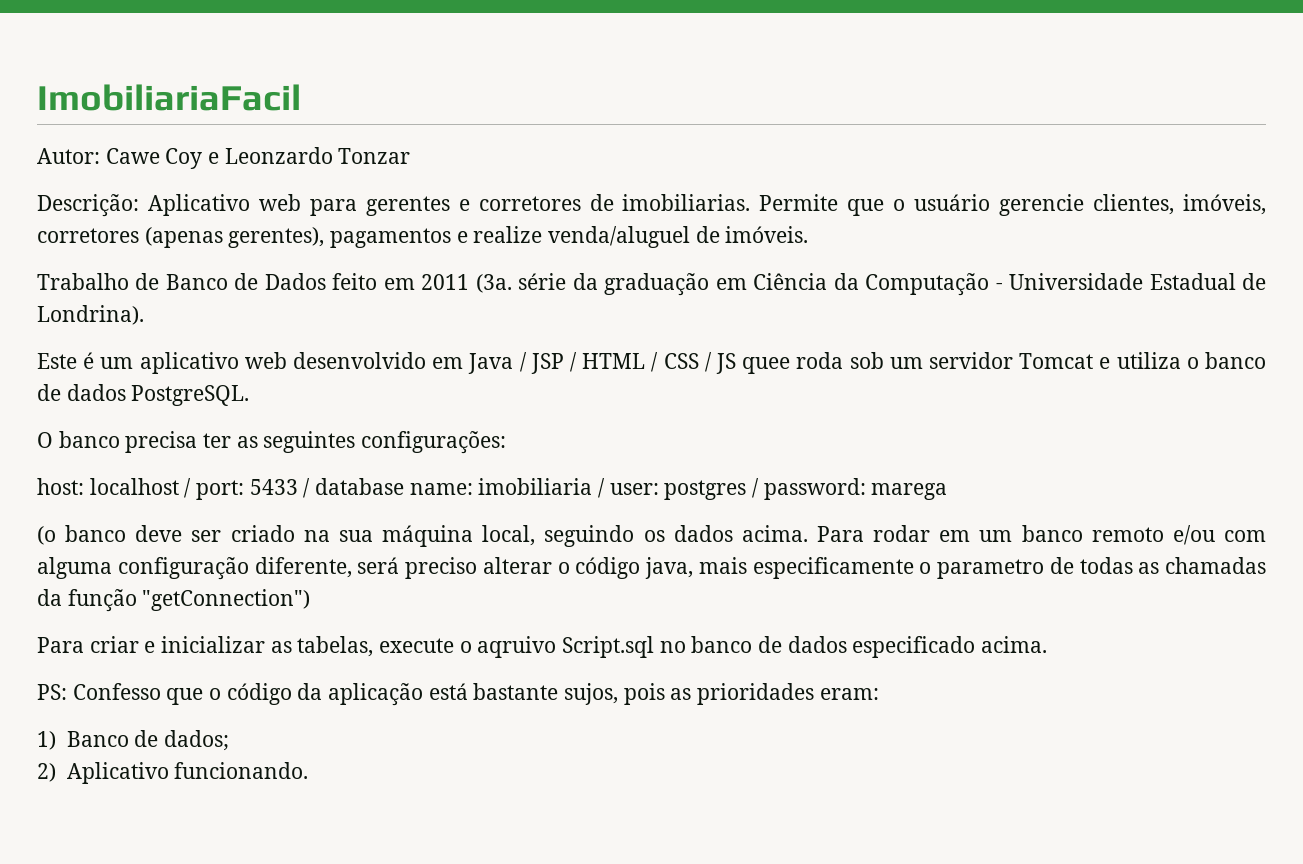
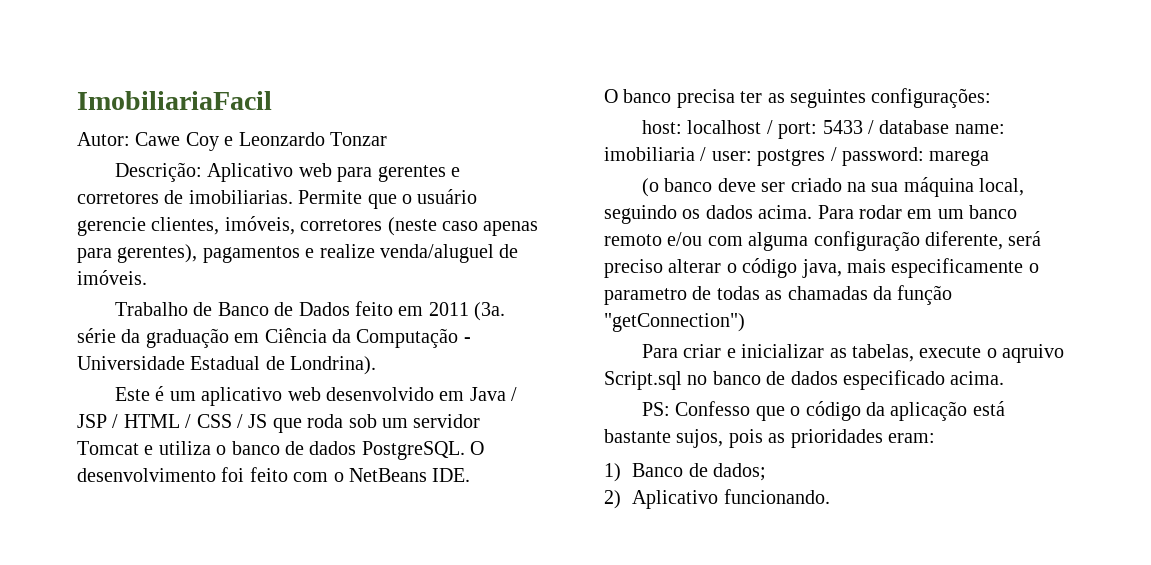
- Permite que o usuário gerencie clientes, imóveis, corretores (apenas gerentes), pagamentos e realize venda/aluguel de imóveis.
+ Permite que o usuário gerencie clientes, imóveis, corretores (neste caso apenas para gerentes), pagamentos e realize venda/aluguel de imóveis.
- Este é um aplicativo web desenvolvido em Java / JSP / HTML / CSS / JS quee roda sob um servidor Tomcat e utiliza o banco de dados PostgreSQL.
+ Este é um aplicativo web desenvolvido em Java / JSP / HTML / CSS / JS que roda sob um servidor Tomcat e utiliza o banco de dados PostgreSQL. O desenvolvimento foi feito com o NetBeans IDE.

